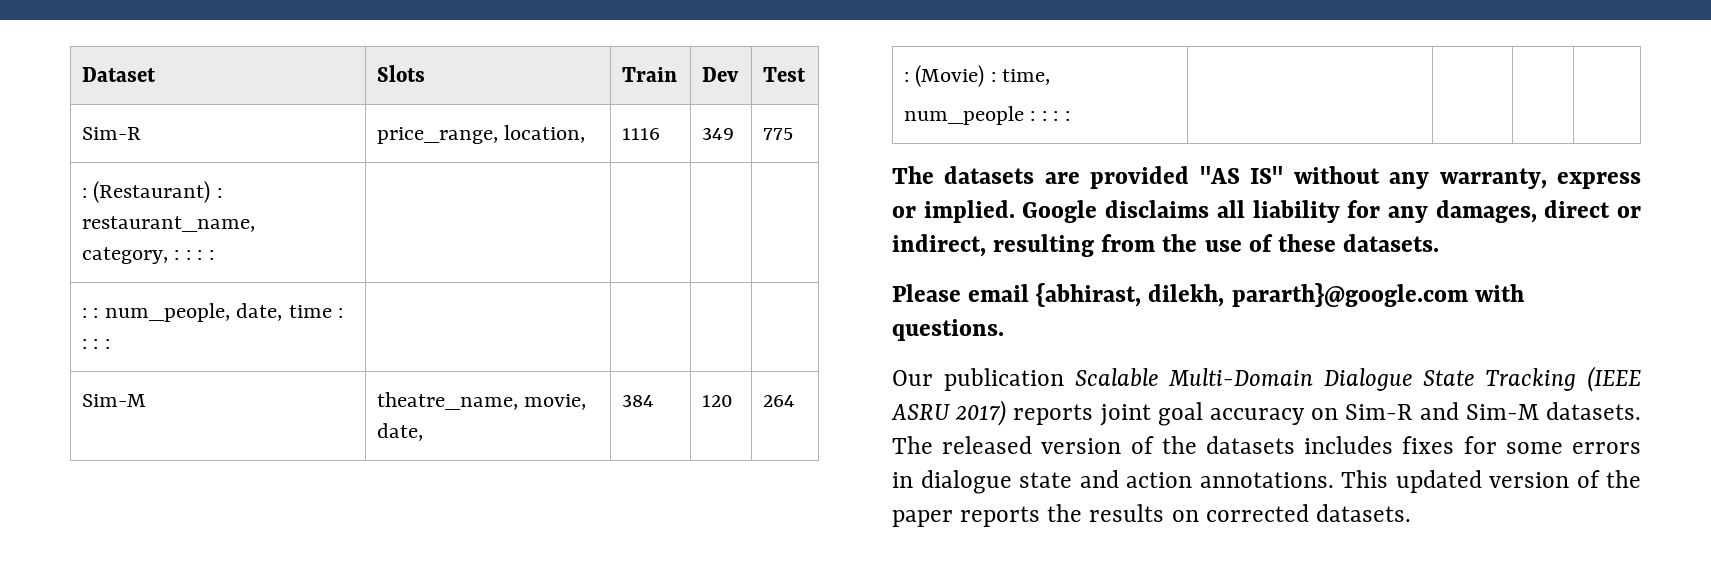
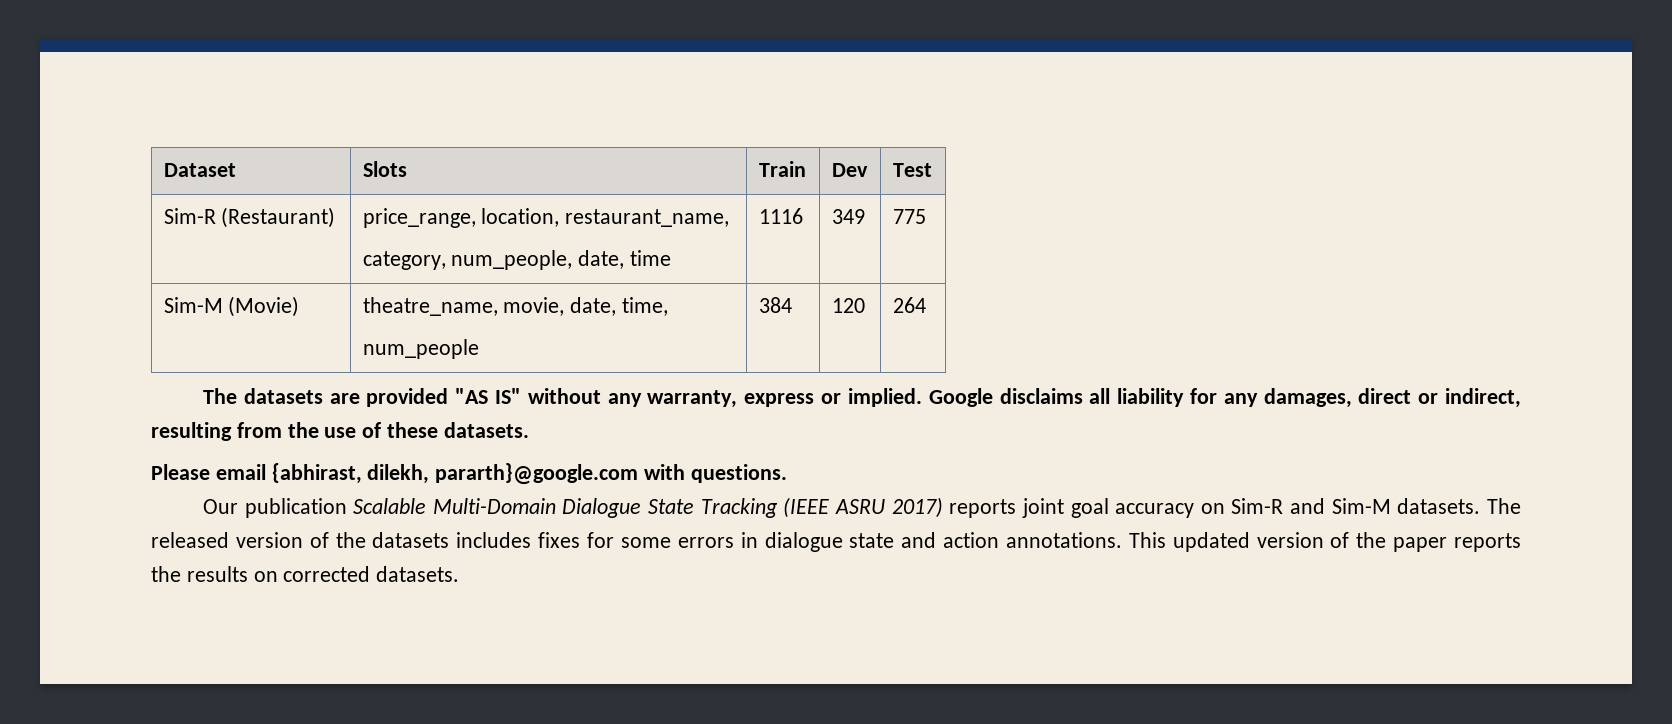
- Sim-R | price_range, location, | 1116 | 349 | 775
- : (Restaurant) : restaurant_name,
- category, : : : : | | | |
- : : num_people, date, time : : : : | | | |
- Sim-M | theatre_name, movie, date, | 384 | 120 | 264
+ Sim-R (Restaurant) | price_range, location, restaurant_name,
+ category, num_people, date, time | 1116 | 349 | 775
+ Sim-M (Movie) | theatre_name, movie, date, time,
+ num_people | 384 | 120 | 264
- : (Movie) : time,
- num_people : : : : | | | |

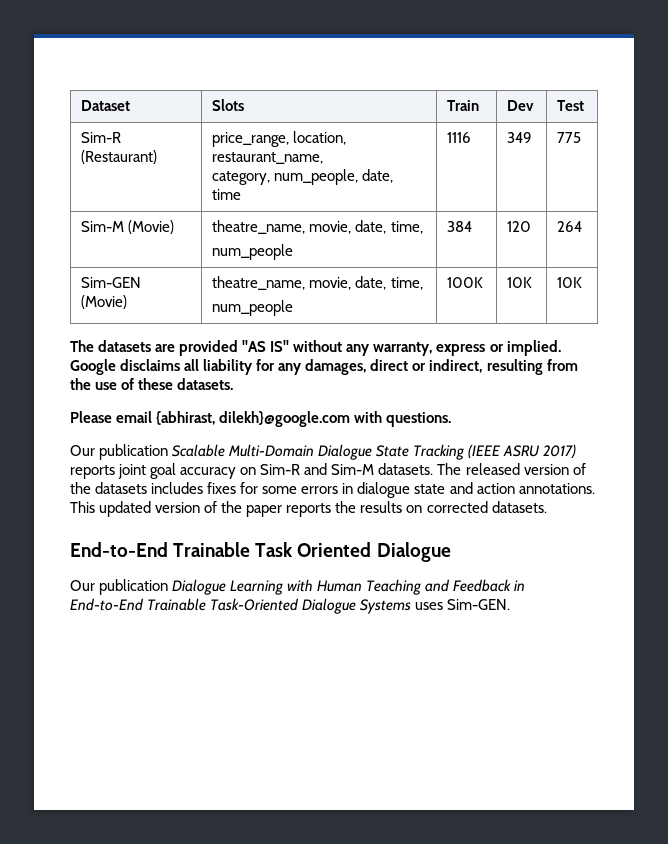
+ Sim-GEN (Movie) | theatre_name, movie, date, time,
+ num_people | 100K | 10K | 10K
- Please email {abhirast, dilekh, pararth}@google.com with questions.
+ Please email {abhirast, dilekh}@google.com with questions.
+ End-to-End Trainable Task Oriented Dialogue
+ Our publication Dialogue Learning with Human Teaching and Feedback in End-to-End Trainable Task-Oriented Dialogue Systems uses Sim-GEN.

